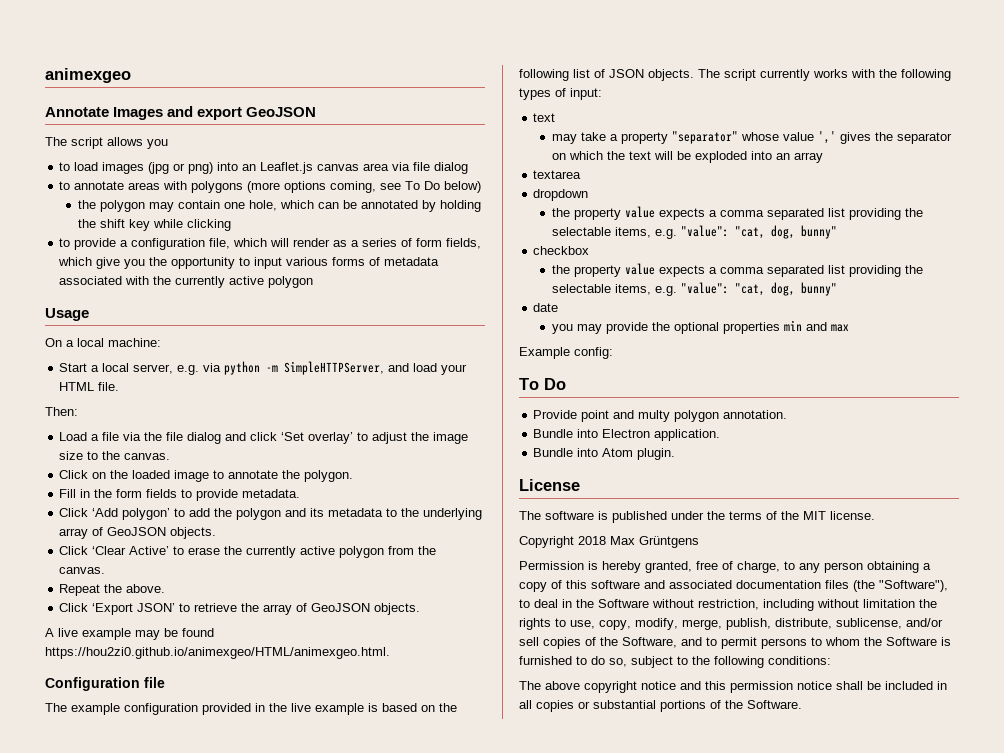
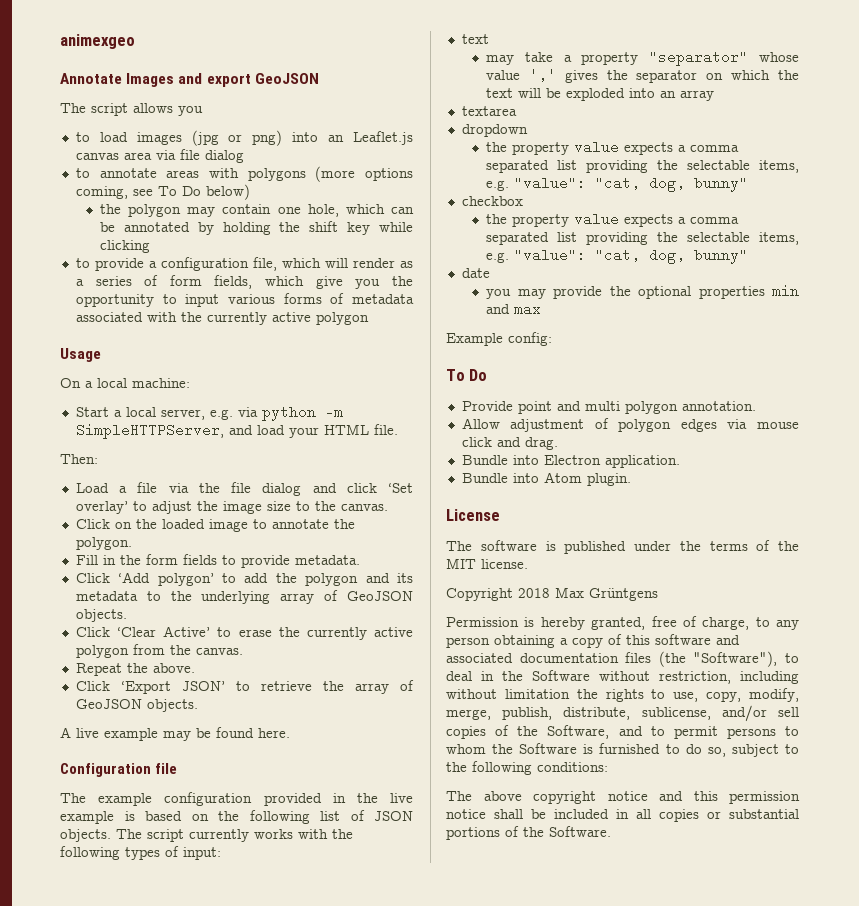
- A live example may be found https://hou2zi0.github.io/animexgeo/HTML/animexgeo.html.
+ A live example may be found here.
- Provide point and multy polygon annotation.
+ Provide point and multi polygon annotation.
+ Allow adjustment of polygon edges via mouse click and drag.

